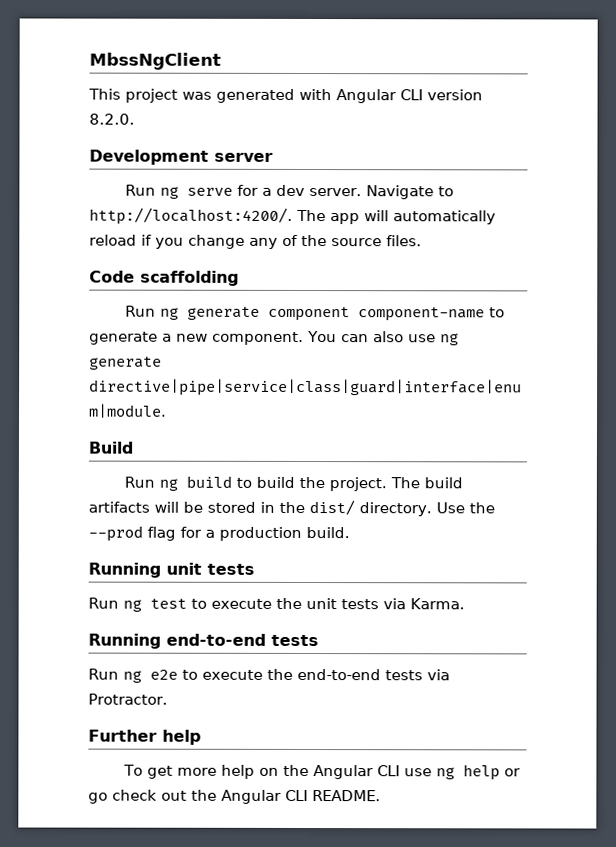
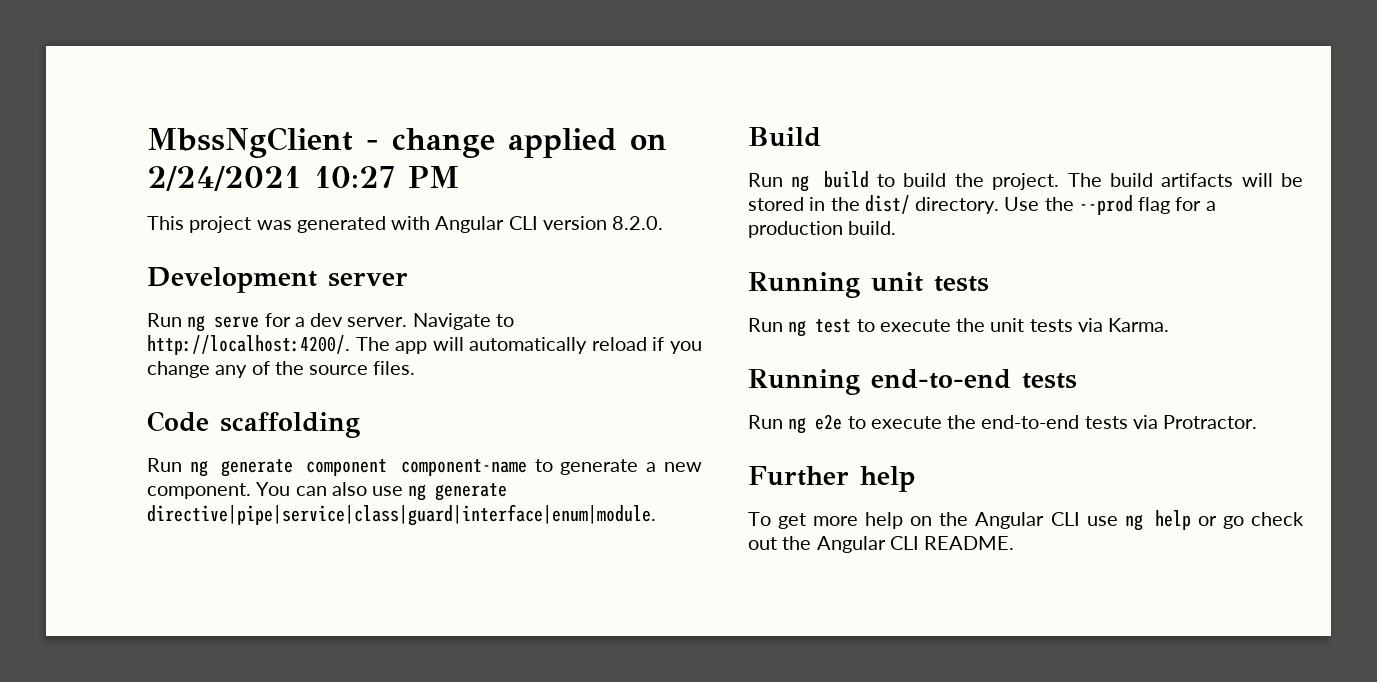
- MbssNgClient
+ MbssNgClient - change applied on 2/24/2021 10:27 PM

